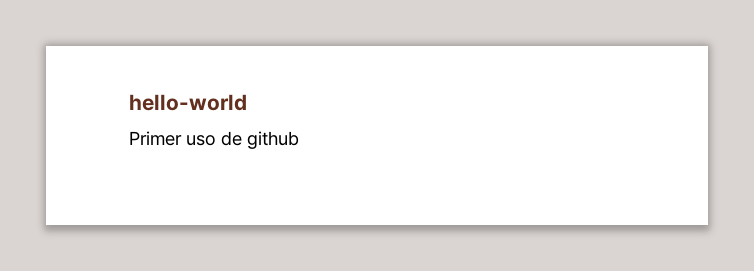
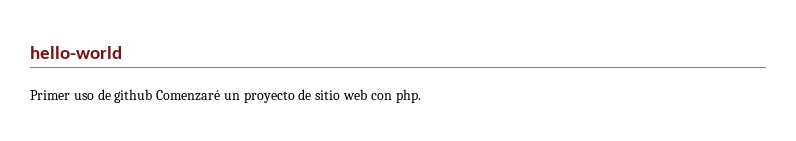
- Primer uso de github
+ Primer uso de github Comenzaré un proyecto de sitio web con php.

